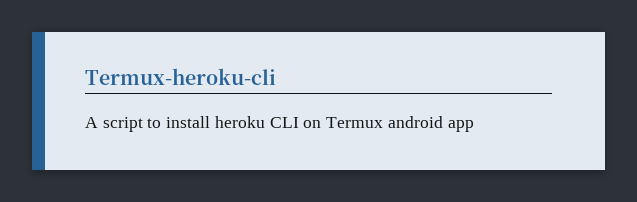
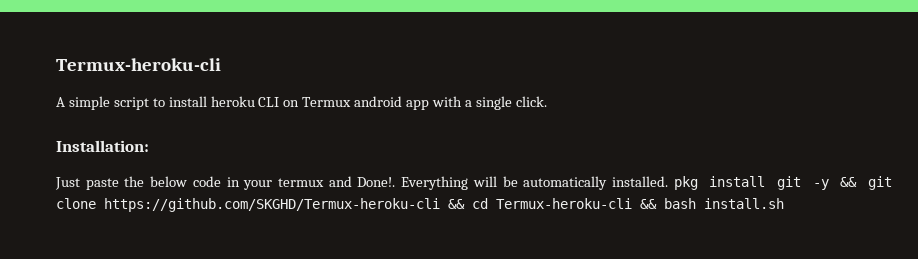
- A script to install heroku CLI on Termux android app
+ A simple script to install heroku CLI on Termux android app with a single click.
+ Installation:
+ Just paste the below code in your termux and Done!. Everything will be automatically installed. pkg install git -y && git clone https://github.com/SKGHD/Termux-heroku-cli && cd Termux-heroku-cli && bash install.sh

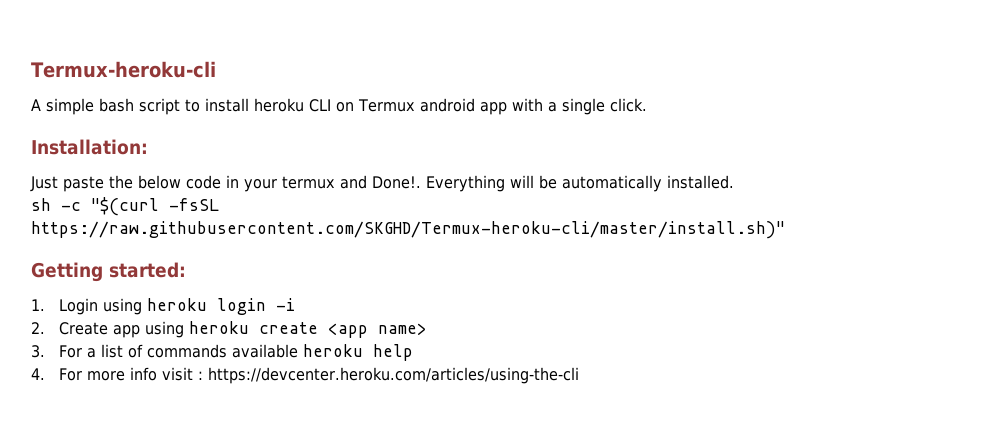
- A simple script to install heroku CLI on Termux android app with a single click.
+ A simple bash script to install heroku CLI on Termux android app with a single click.
- Everything will be automatically installed. pkg install git -y && git clone https://github.com/SKGHD/Termux-heroku-cli && cd Termux-heroku-cli && bash install.sh
+ Everything will be automatically installed.
+ sh -c "$(curl -fsSL https://raw.githubusercontent.com/SKGHD/Termux-heroku-cli/master/install.sh)"
+ Getting started:
+ 1. Login using heroku login -i
+ 2. Create app using heroku create <app name>
+ 3. For a list of commands available heroku help
+ 4. For more info visit : https://devcenter.heroku.com/articles/using-the-cli

